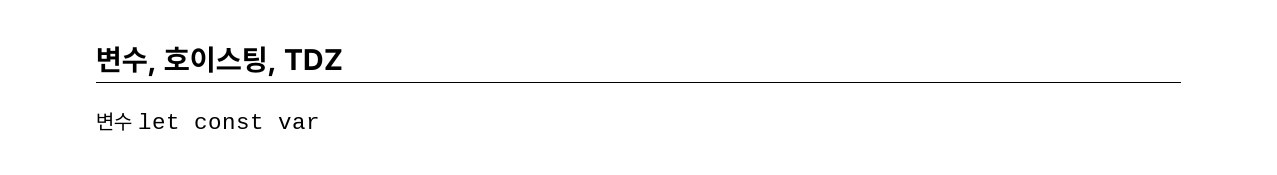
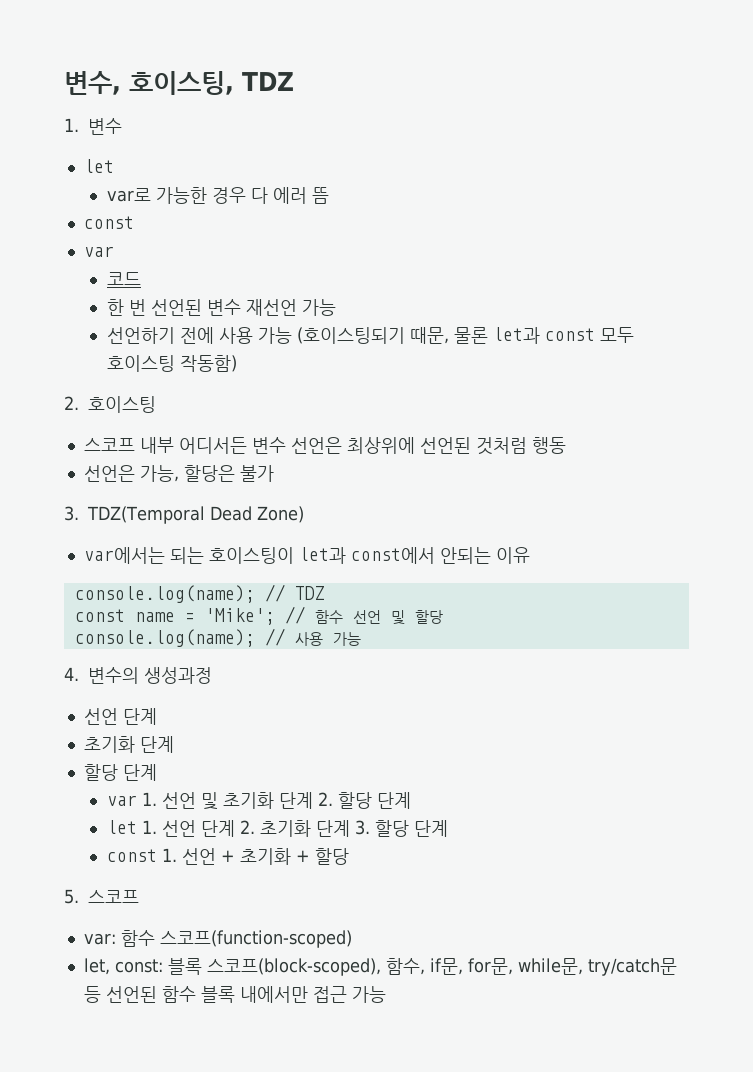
- 변수 let const var
+ 1. 변수
+ let
+ var로 가능한 경우 다 에러 뜸
+ const
+ var
+ 코드
+ 한 번 선언된 변수 재선언 가능
+ 선언하기 전에 사용 가능 (호이스팅되기 때문, 물론 let과 const 모두 호이스팅 작동함)
+ 2. 호이스팅
+ 스코프 내부 어디서든 변수 선언은 최상위에 선언된 것처럼 행동
+ 선언은 가능, 할당은 불가
+ 3. TDZ(Temporal Dead Zone)
+ var에서는 되는 호이스팅이 let과 const에서 안되는 이유
+ console.log(name); // TDZ
+ const name = 'Mike'; // 함수 선언 및 할당
+ console.log(name); // 사용 가능
+ 4. 변수의 생성과정
+ 선언 단계
+ 초기화 단계
+ 할당 단계
+ var 1. 선언 및 초기화 단계 2. 할당 단계
+ let 1. 선언 단계 2. 초기화 단계 3. 할당 단계
+ const 1. 선언 + 초기화 + 할당
+ 5. 스코프
+ var: 함수 스코프(function-scoped)
+ let, const: 블록 스코프(block-scoped), 함수, if문, for문, while문, try/catch문 등 선언된 함수 블록 내에서만 접근 가능

